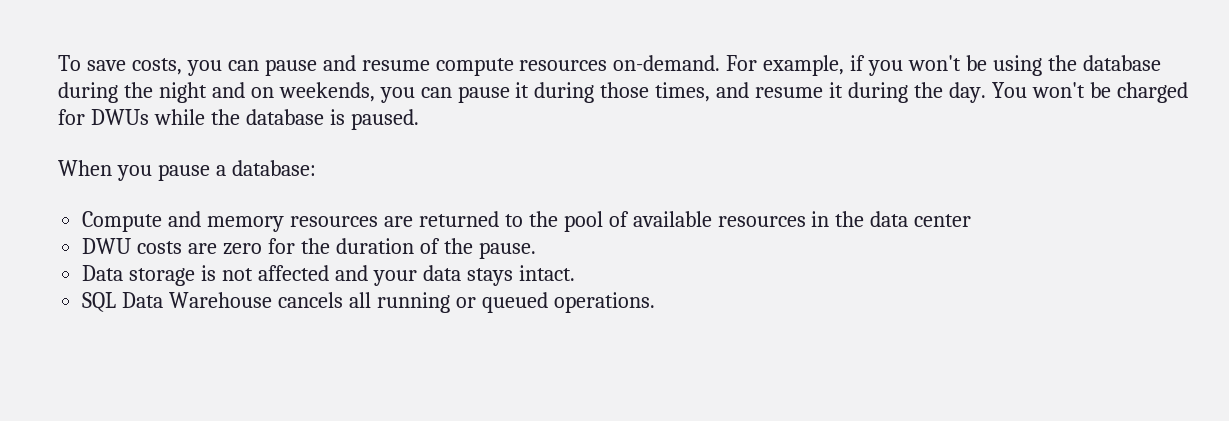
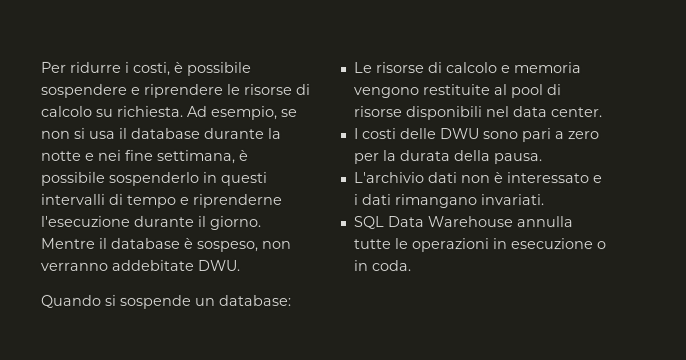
- To save costs, you can pause and resume compute resources on-demand. For example, if you won't be using the database during the night and on weekends, you can pause it during those times, and resume it during the day. You won't be charged for DWUs while the database is paused.
- When you pause a database:
- Compute and memory resources are returned to the pool of available resources in the data center
- DWU costs are zero for the duration of the pause.
- Data storage is not affected and your data stays intact.
- SQL Data Warehouse cancels all running or queued operations.
+ Per ridurre i costi, è possibile sospendere e riprendere le risorse di calcolo su richiesta. Ad esempio, se non si usa il database durante la notte e nei fine settimana, è possibile sospenderlo in questi intervalli di tempo e riprenderne l'esecuzione durante il giorno. Mentre il database è sospeso, non verranno addebitate DWU.
+ Quando si sospende un database:
+ Le risorse di calcolo e memoria vengono restituite al pool di risorse disponibili nel data center.
+ I costi delle DWU sono pari a zero per la durata della pausa.
+ L'archivio dati non è interessato e i dati rimangano invariati.
+ SQL Data Warehouse annulla tutte le operazioni in esecuzione o in coda.

